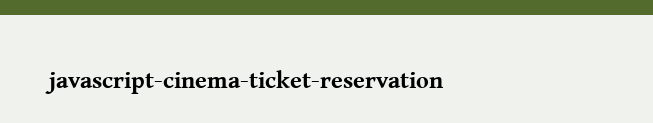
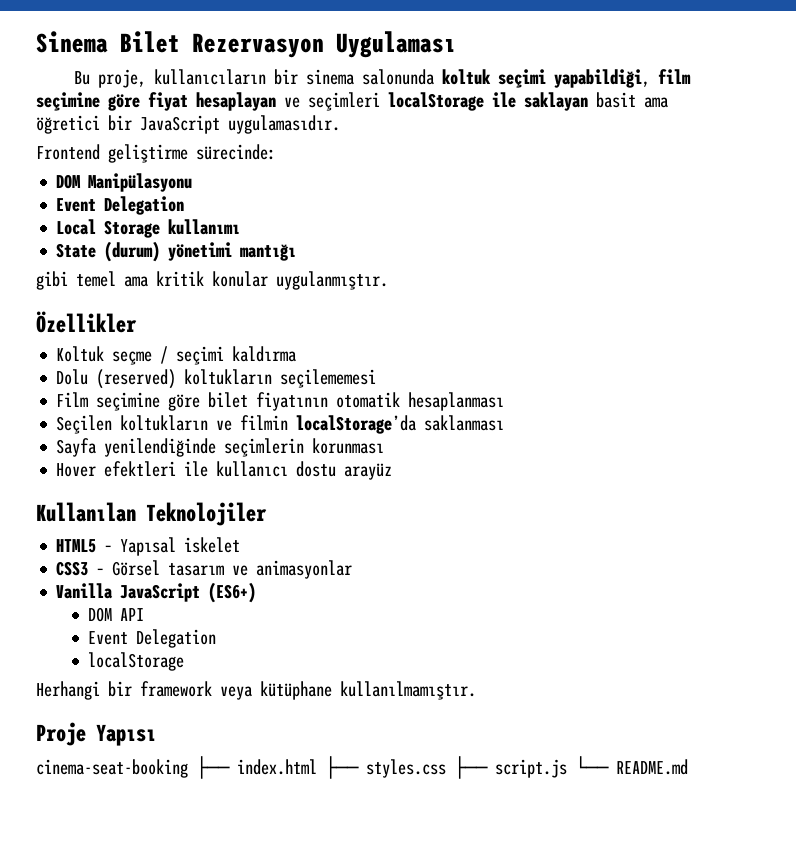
- javascript-cinema-ticket-reservation
+ Sinema Bilet Rezervasyon Uygulaması
+ Bu proje, kullanıcıların bir sinema salonunda koltuk seçimi yapabildiği, film seçimine göre fiyat hesaplayan ve seçimleri localStorage ile saklayan basit ama öğretici bir JavaScript uygulamasıdır.
+ Frontend geliştirme sürecinde:
+ DOM Manipülasyonu
+ Event Delegation
+ Local Storage kullanımı
+ State (durum) yönetimi mantığı
+ gibi temel ama kritik konular uygulanmıştır.
+ Özellikler
+ Koltuk seçme / seçimi kaldırma
+ Dolu (reserved) koltukların seçilememesi
+ Film seçimine göre bilet fiyatının otomatik hesaplanması
+ Seçilen koltukların ve filmin localStorage’da saklanması
+ Sayfa yenilendiğinde seçimlerin korunması
+ Hover efektleri ile kullanıcı dostu arayüz
+ Kullanılan Teknolojiler
+ HTML5 – Yapısal iskelet
+ CSS3 – Görsel tasarım ve animasyonlar
+ Vanilla JavaScript (ES6+)
+ DOM API
+ Event Delegation
+ localStorage
+ Herhangi bir framework veya kütüphane kullanılmamıştır.
+ Proje Yapısı
+ cinema-seat-booking ├── index.html ├── styles.css ├── script.js └── README.md

